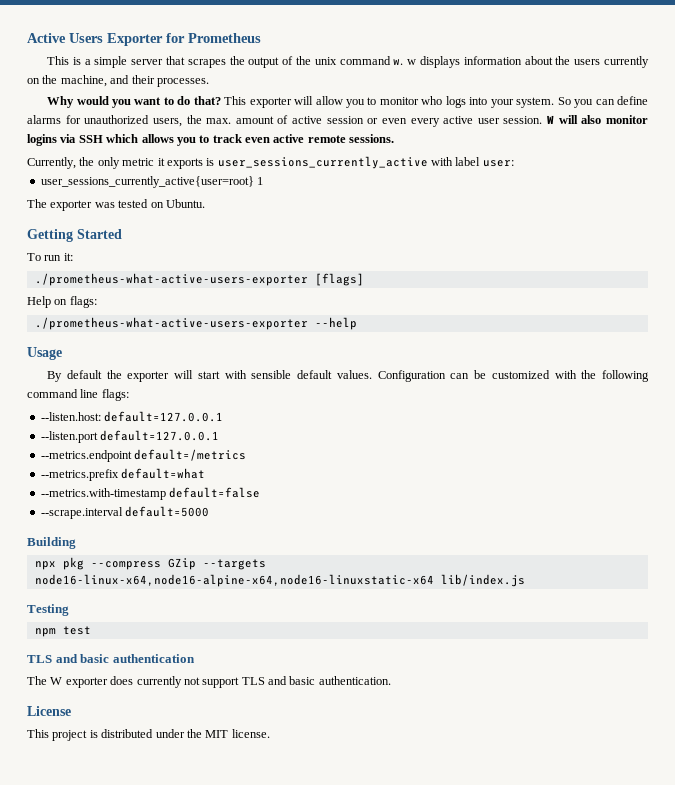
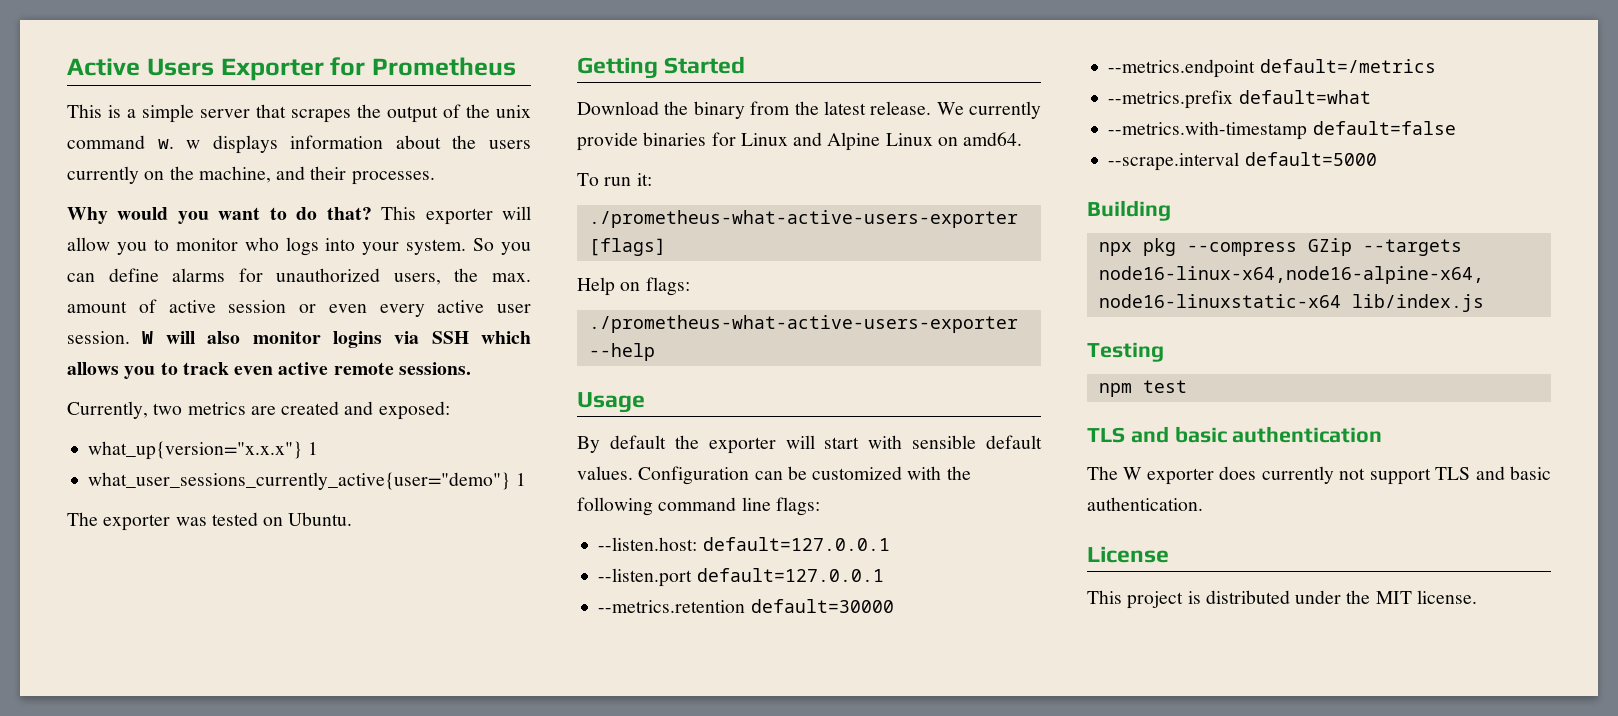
- Currently, the only metric it exports is user_sessions_currently_active with label user:
- user_sessions_currently_active{user=root} 1
+ Currently, two metrics are created and exposed:
+ what_up{version="x.x.x"} 1
+ what_user_sessions_currently_active{user="demo"} 1
+ Download the binary from the latest release. We currently provide binaries for Linux and Alpine Linux on amd64.
+ --metrics.retention default=30000

